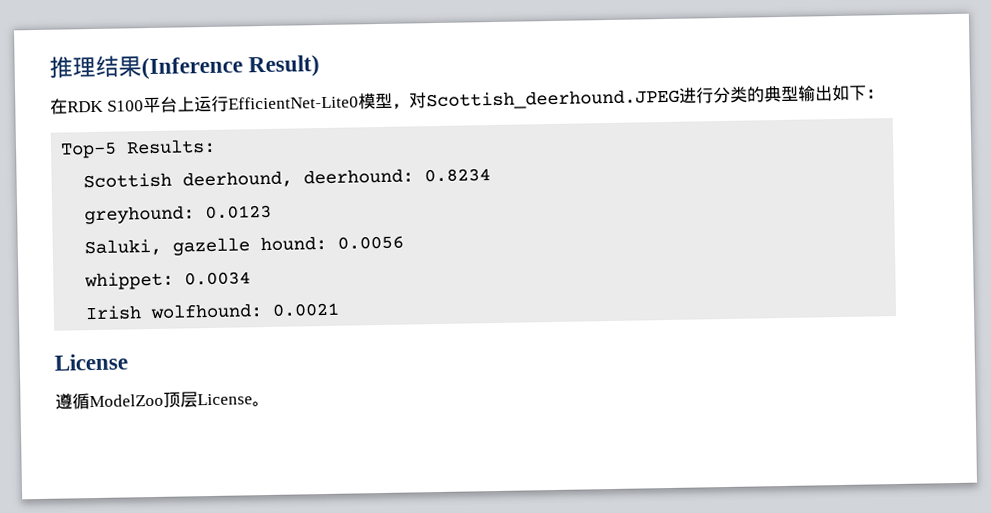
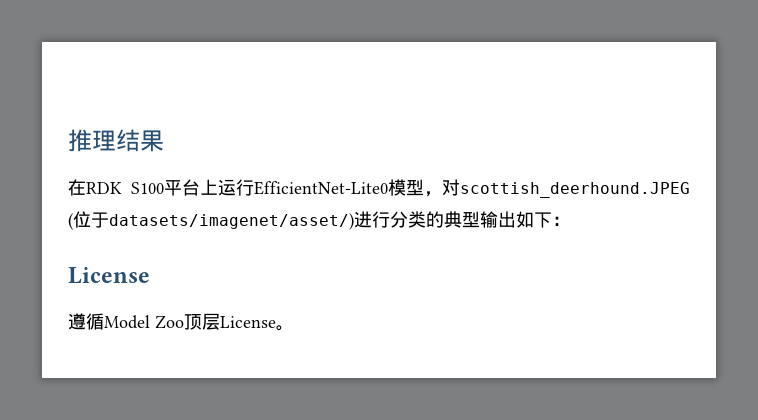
- 推理结果(Inference Result)
+ 推理结果
- 在RDK S100平台上运行EfficientNet-Lite0模型，对Scottish_deerhound.JPEG进行分类的典型输出如下：
+ 在RDK S100平台上运行EfficientNet-Lite0模型，对scottish_deerhound.JPEG (位于datasets/imagenet/asset/)进行分类的典型输出如下：
- Top-5 Results:
- Scottish deerhound, deerhound: 0.8234
- greyhound: 0.0123
- Saluki, gazelle hound: 0.0056
- whippet: 0.0034
- Irish wolfhound: 0.0021
- 遵循ModelZoo顶层License。
+ 遵循Model Zoo顶层License。

